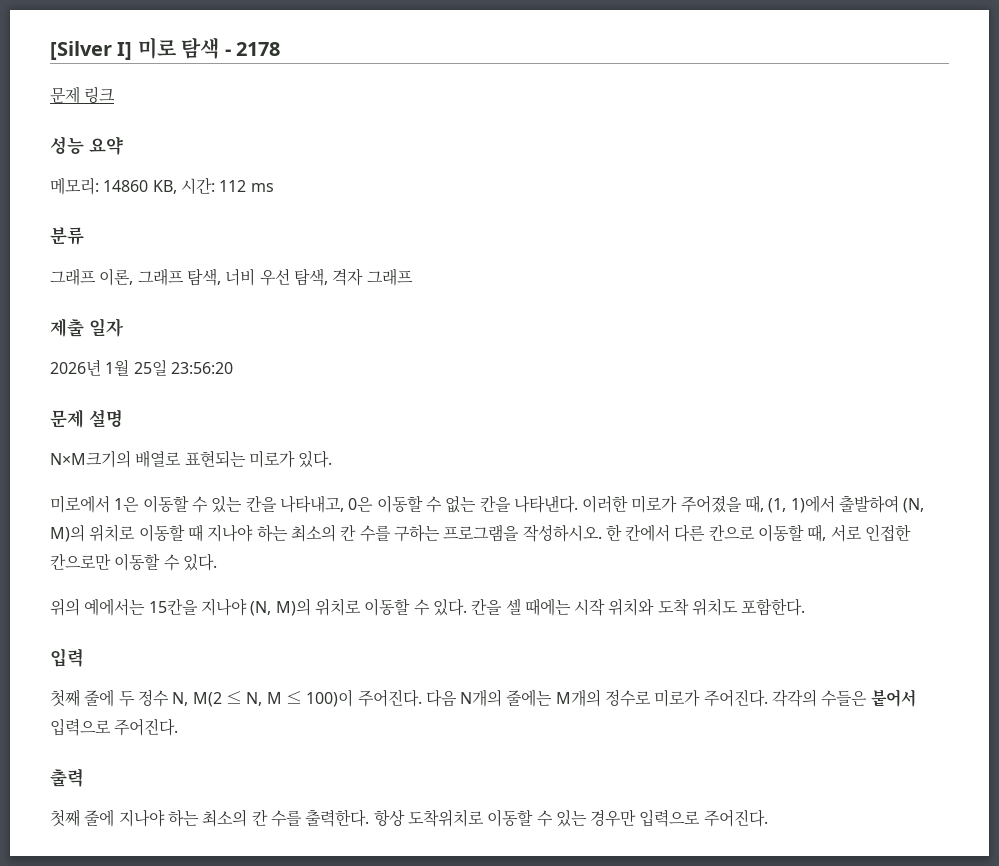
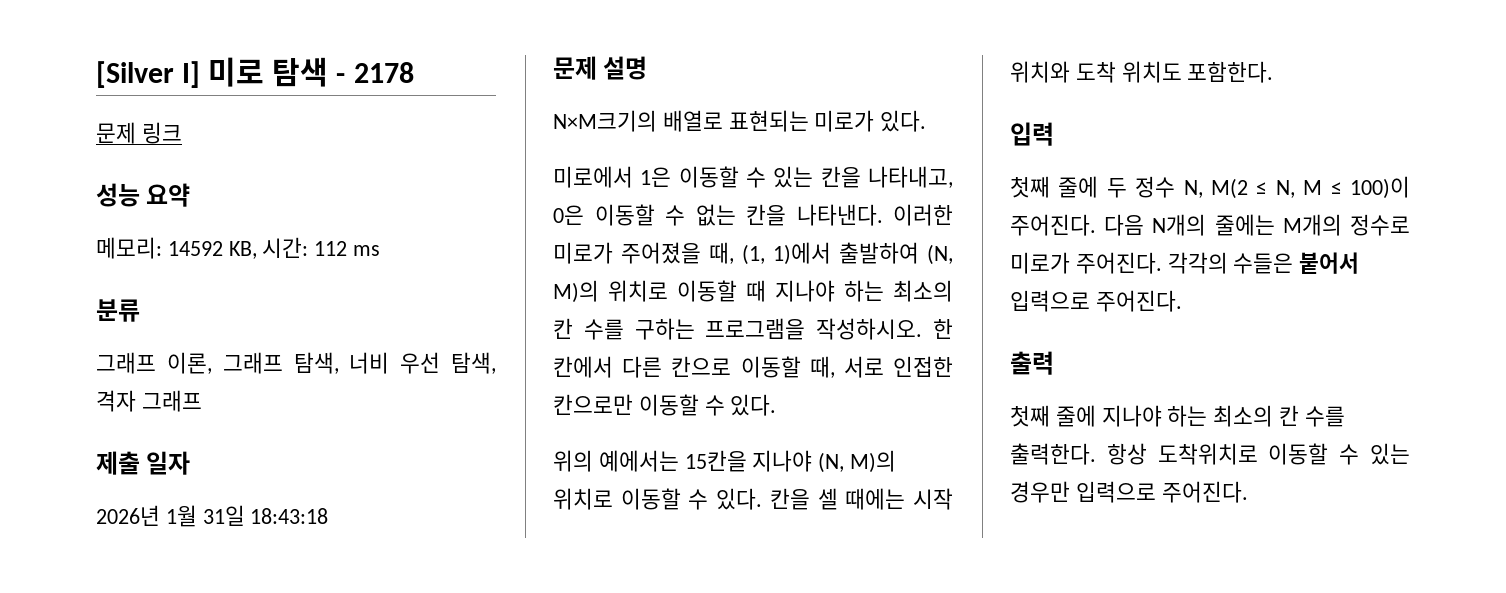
- 메모리: 14860 KB, 시간: 112 ms
+ 메모리: 14592 KB, 시간: 112 ms
- 2026년 1월 25일 23:56:20
+ 2026년 1월 31일 18:43:18

